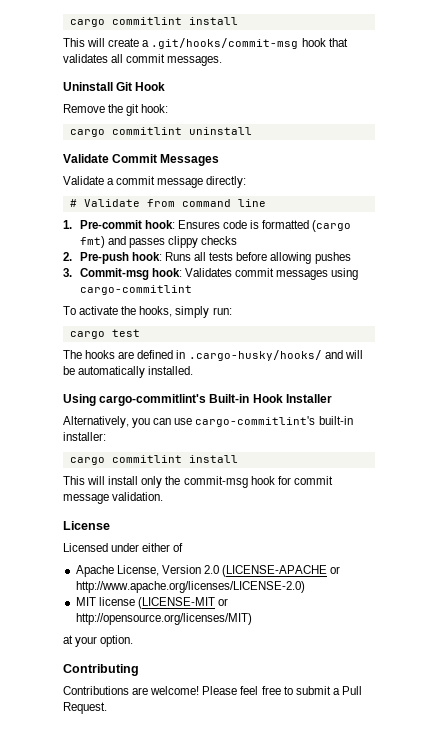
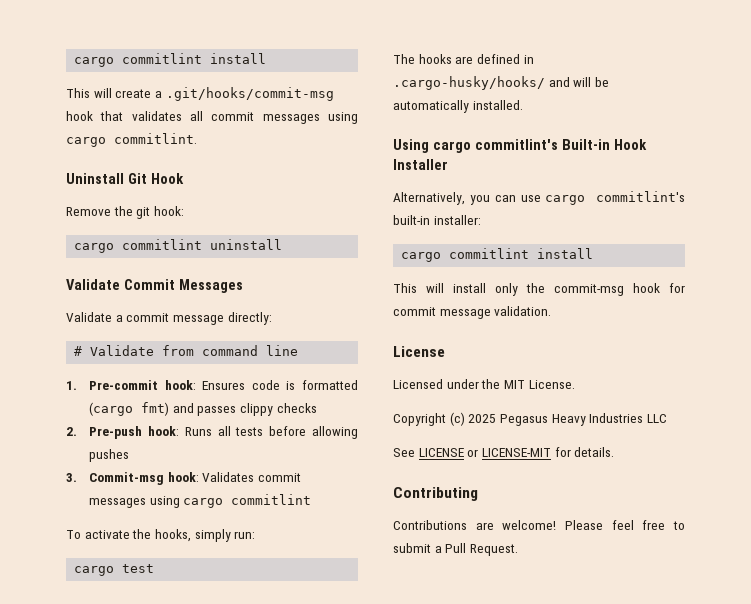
- This will create a .git/hooks/commit-msg hook that validates all commit messages.
+ This will create a .git/hooks/commit-msg hook that validates all commit messages using cargo commitlint.
- 3. Commit-msg hook: Validates commit messages using cargo-commitlint
+ 3. Commit-msg hook: Validates commit messages using cargo commitlint
- Using cargo-commitlint's Built-in Hook Installer
+ Using cargo commitlint's Built-in Hook Installer
- Alternatively, you can use cargo-commitlint's built-in installer:
+ Alternatively, you can use cargo commitlint's built-in installer:
- Licensed under either of
- Apache License, Version 2.0 (LICENSE-APACHE or http://www.apache.org/licenses/LICENSE-2.0)
- MIT license (LICENSE-MIT or http://opensource.org/licenses/MIT)
- at your option.
+ Licensed under the MIT License.
+ Copyright (c) 2025 Pegasus Heavy Industries LLC
+ See LICENSE or LICENSE-MIT for details.

